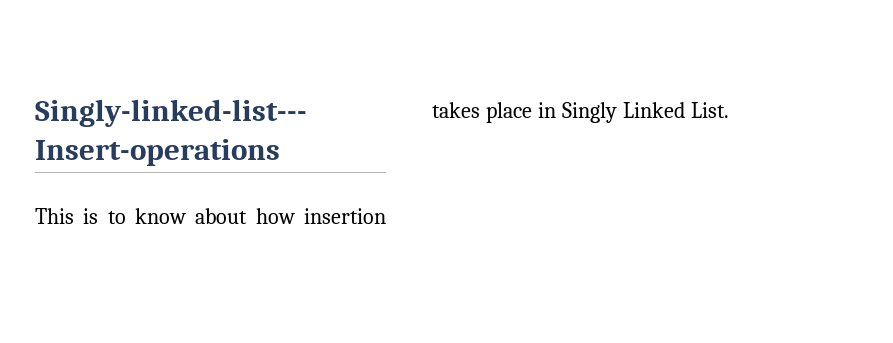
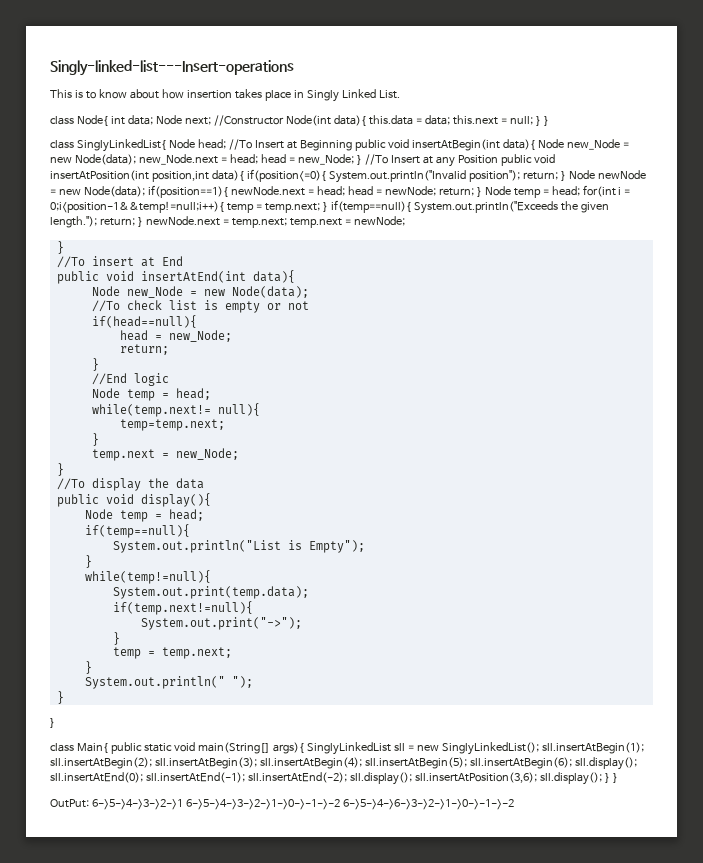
+ class Node{ int data; Node next; //Constructor Node(int data){ this.data = data; this.next = null; } }
+ class SinglyLinkedList{ Node head; //To Insert at Beginning public void insertAtBegin(int data){ Node new_Node = new Node(data); new_Node.next = head; head = new_Node; } //To Insert at any Position public void insertAtPosition(int position,int data){ if(position<=0){ System.out.println("Invalid position"); return; } Node newNode = new Node(data); if(position==1){ newNode.next = head; head = newNode; return; } Node temp = head; for(int i = 0;i<position-1&&temp!=null;i++){ temp = temp.next; } if(temp==null){ System.out.println("Exceeds the given length."); return; } newNode.next = temp.next; temp.next = newNode;
+ }
+ //To insert at End
+ public void insertAtEnd(int data){
+ Node new_Node = new Node(data);
+ //To check list is empty or not
+ if(head==null){
+ head = new_Node;
+ return;
+ }
+ //End logic
+ Node temp = head;
+ while(temp.next!= null){
+ temp=temp.next;
+ }
+ temp.next = new_Node;
+ }
+ //To display the data
+ public void display(){
+ Node temp = head;
+ if(temp==null){
+ System.out.println("List is Empty");
+ }
+ while(temp!=null){
+ System.out.print(temp.data);
+ if(temp.next!=null){
+ System.out.print("->");
+ }
+ temp = temp.next;
+ }
+ System.out.println(" ");
+ }
+ }
+ class Main{ public static void main(String[] args){ SinglyLinkedList sll = new SinglyLinkedList(); sll.insertAtBegin(1); sll.insertAtBegin(2); sll.insertAtBegin(3); sll.insertAtBegin(4); sll.insertAtBegin(5); sll.insertAtBegin(6); sll.display(); sll.insertAtEnd(0); sll.insertAtEnd(-1); sll.insertAtEnd(-2); sll.display(); sll.insertAtPosition(3,6); sll.display(); } }
+ OutPut: 6->5->4->3->2->1 6->5->4->3->2->1->0->-1->-2 6->5->4->6->3->2->1->0->-1->-2

